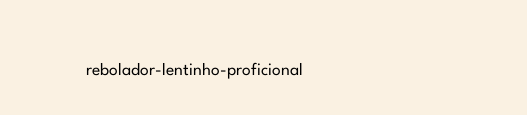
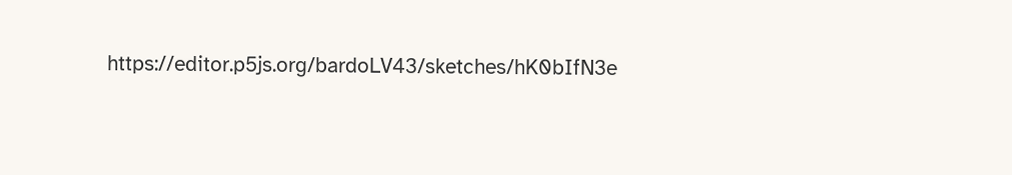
- rebolador-lentinho-proficional
+ https://editor.p5js.org/bardoLV43/sketches/hK0bIfN3e

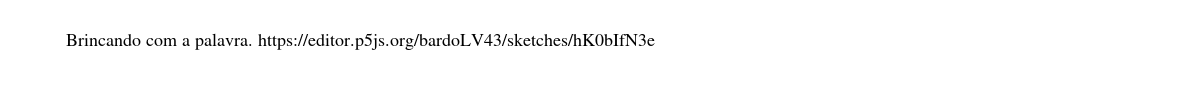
- https://editor.p5js.org/bardoLV43/sketches/hK0bIfN3e
+ Brincando com a palavra. https://editor.p5js.org/bardoLV43/sketches/hK0bIfN3e

